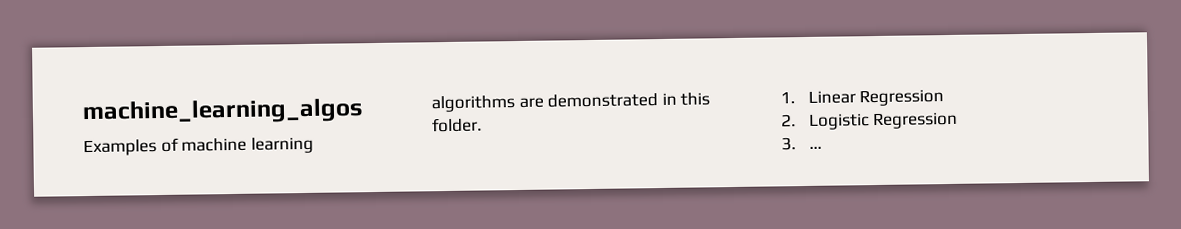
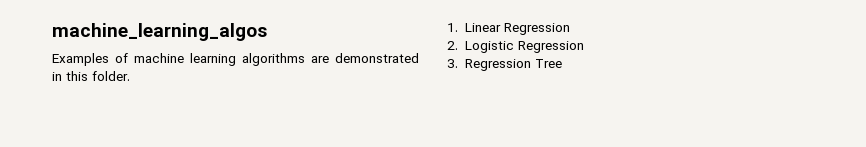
- 3. ...
+ 3. Regression Tree

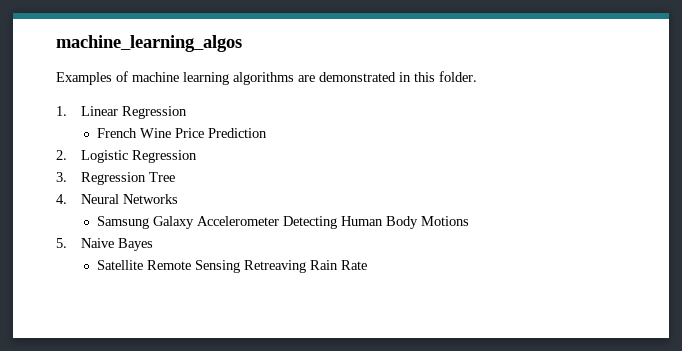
+ French Wine Price Prediction
+ 4. Neural Networks
+ Samsung Galaxy Accelerometer Detecting Human Body Motions
+ 5. Naive Bayes
+ Satellite Remote Sensing Retreaving Rain Rate

